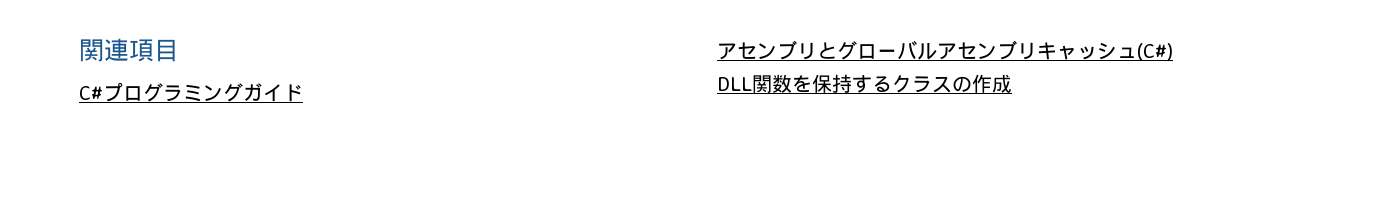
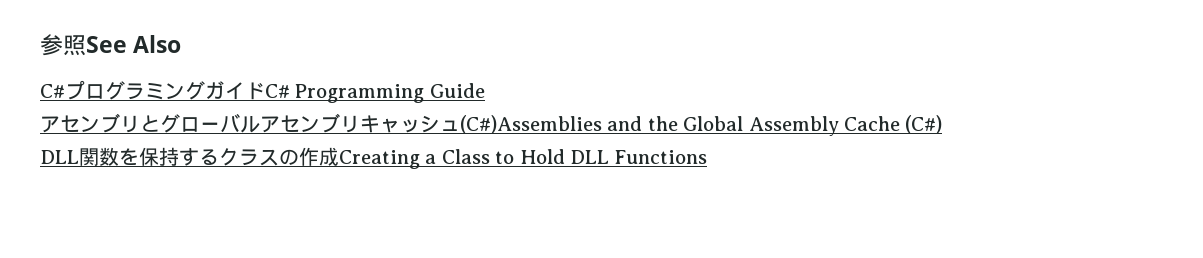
- 関連項目
+ 参照See Also
- C#プログラミングガイド
+ C#プログラミングガイドC# Programming Guide
- アセンブリとグローバルアセンブリキャッシュ(C#)
+ アセンブリとグローバルアセンブリキャッシュ(C#)Assemblies and the Global Assembly Cache (C#)
- DLL関数を保持するクラスの作成
+ DLL関数を保持するクラスの作成Creating a Class to Hold DLL Functions

